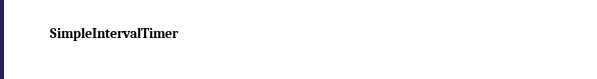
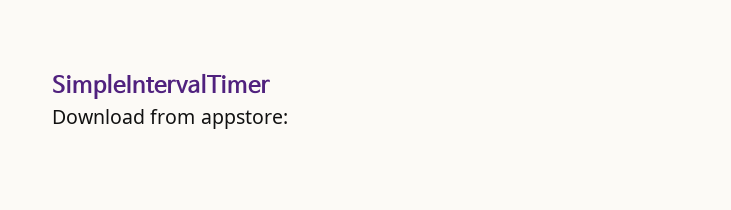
+ Download from appstore:

